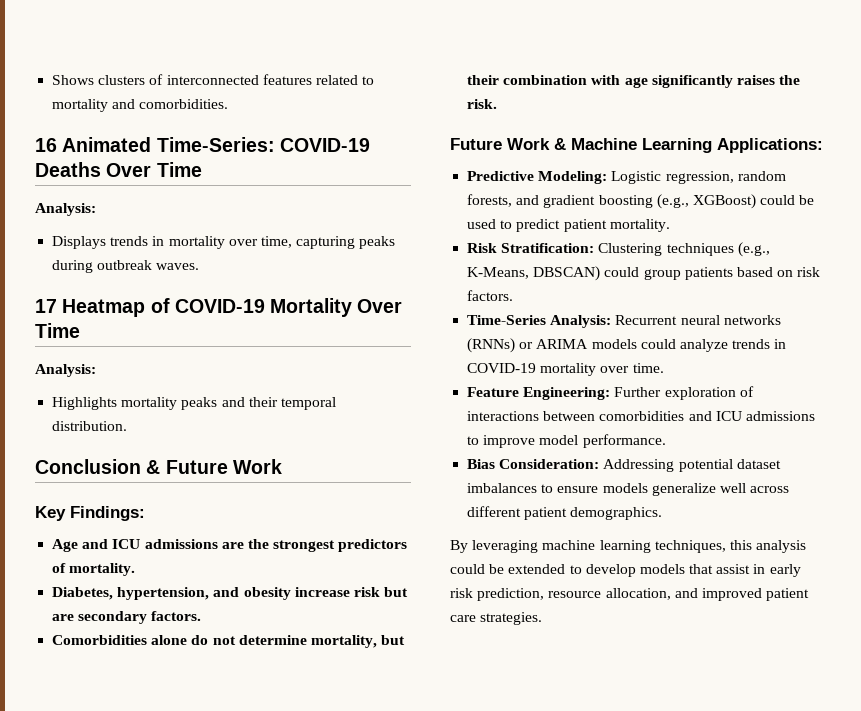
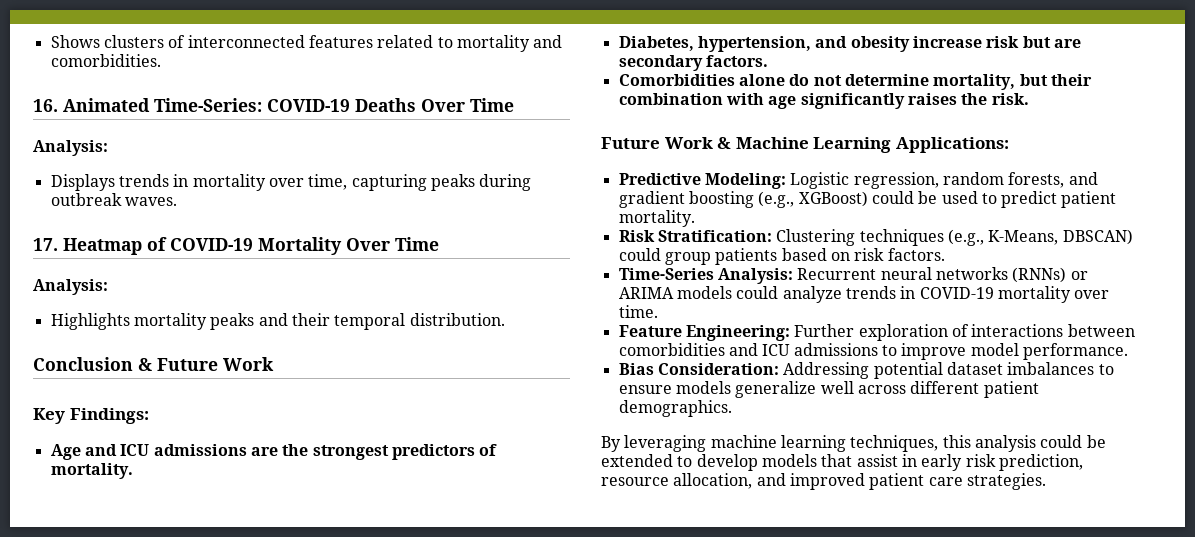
- 16 Animated Time-Series: COVID-19 Deaths Over Time
+ 16. Animated Time-Series: COVID-19 Deaths Over Time
- 17 Heatmap of COVID-19 Mortality Over Time
+ 17. Heatmap of COVID-19 Mortality Over Time

